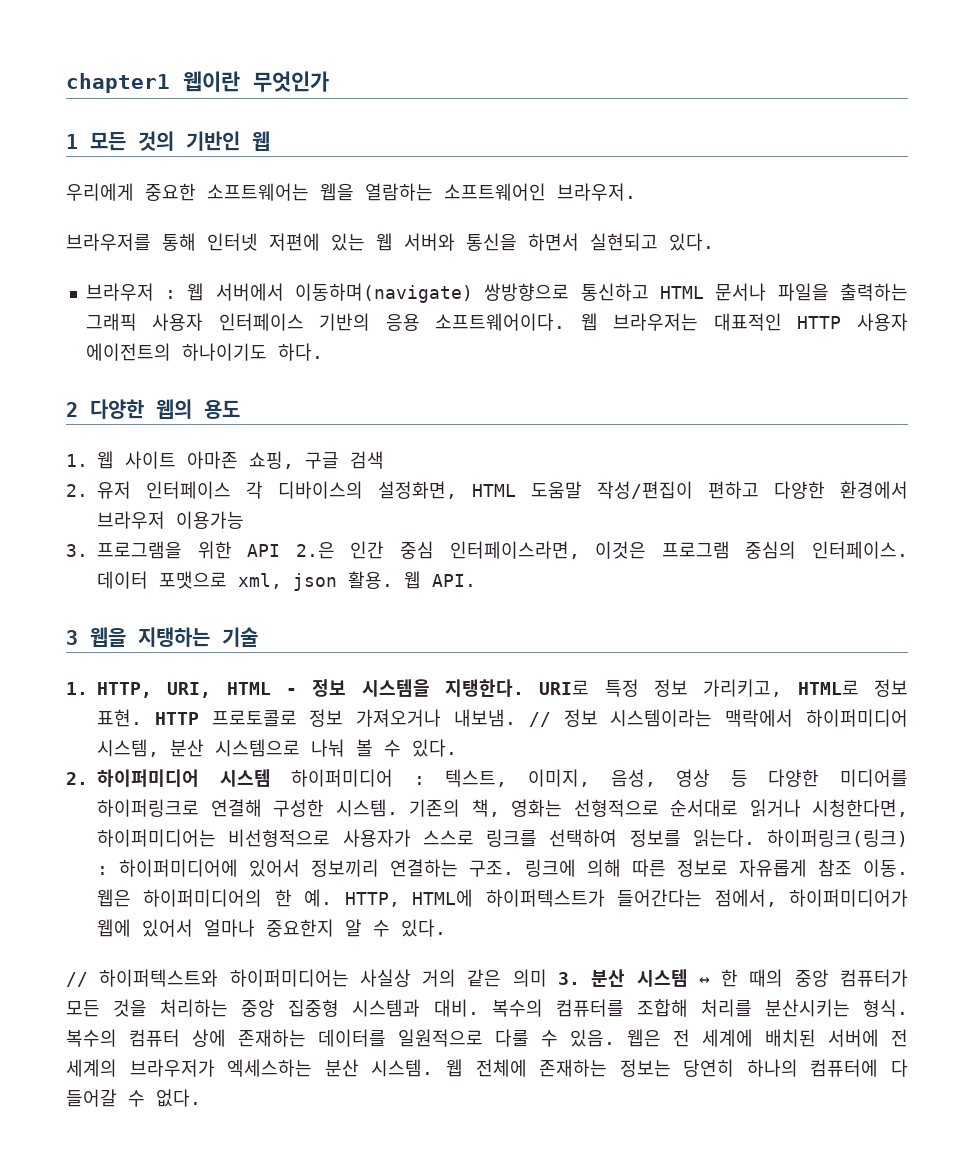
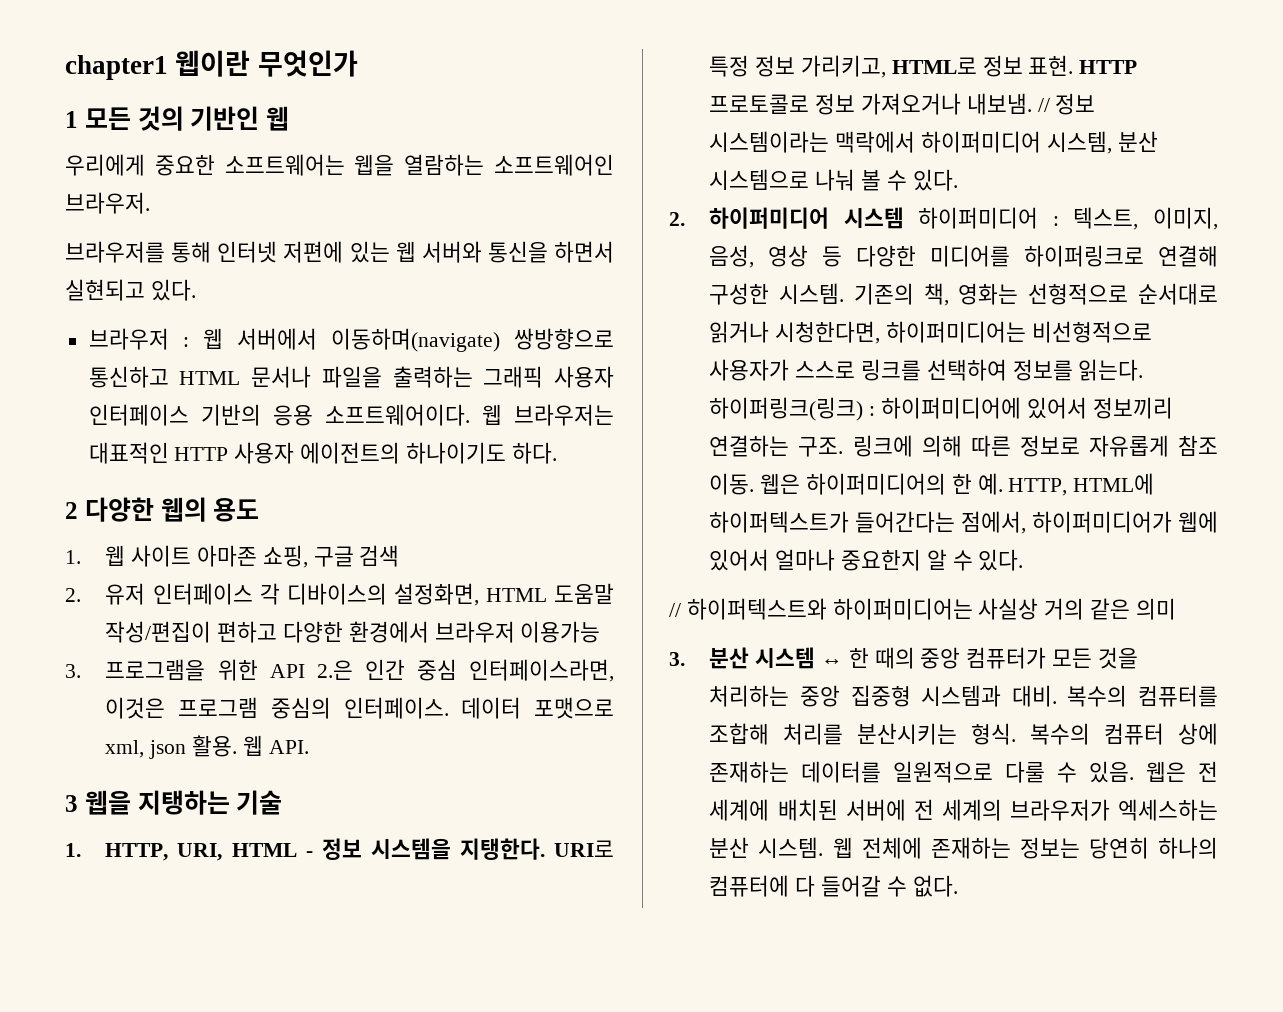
- // 하이퍼텍스트와 하이퍼미디어는 사실상 거의 같은 의미 3. 분산 시스템 ↔ 한 때의 중앙 컴퓨터가 모든 것을 처리하는 중앙 집중형 시스템과 대비.
+ // 하이퍼텍스트와 하이퍼미디어는 사실상 거의 같은 의미
+ 3. 분산 시스템 ↔ 한 때의 중앙 컴퓨터가 모든 것을 처리하는 중앙 집중형 시스템과 대비.

